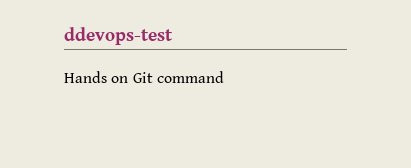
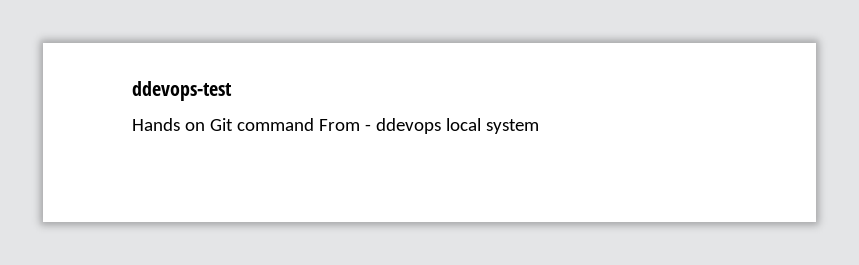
- Hands on Git command
+ Hands on Git command From - ddevops local system

